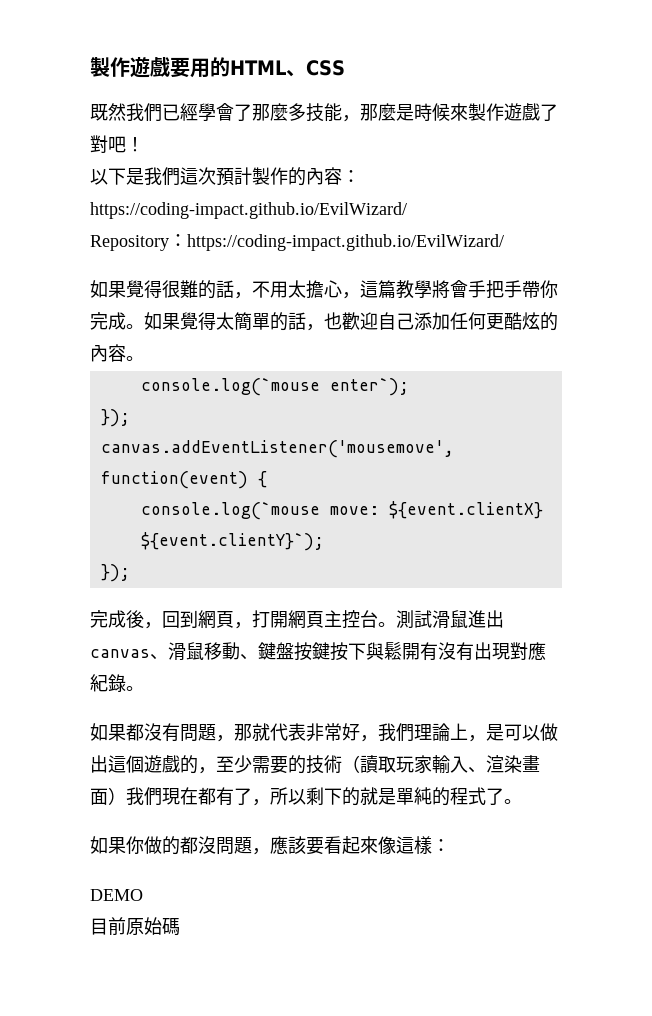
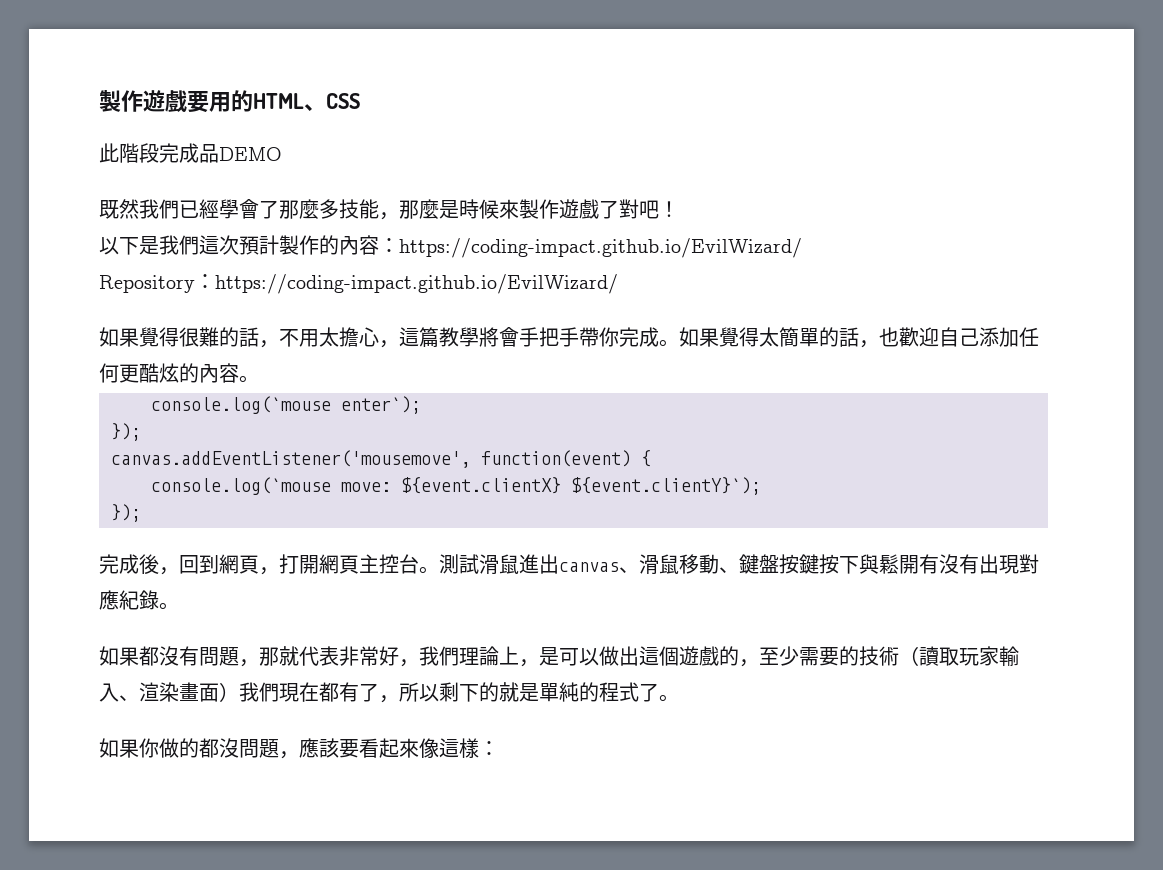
+ 此階段完成品DEMO
- DEMO
- 目前原始碼

